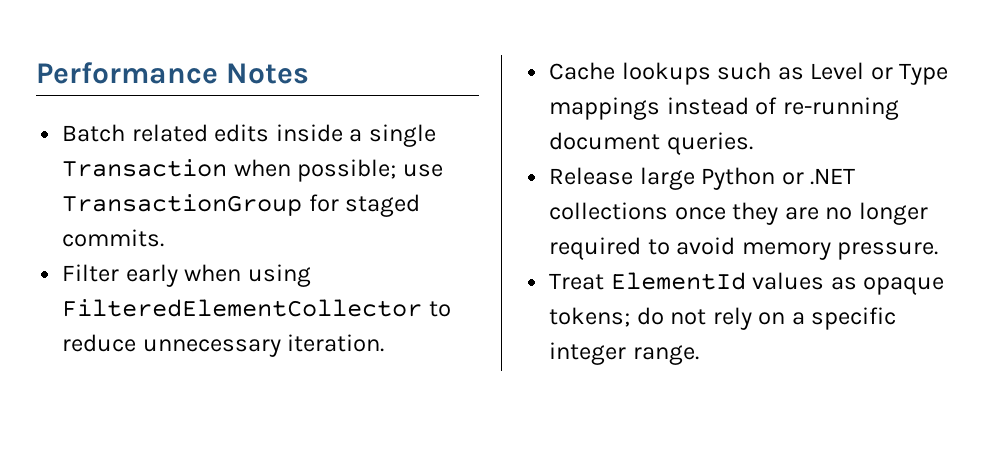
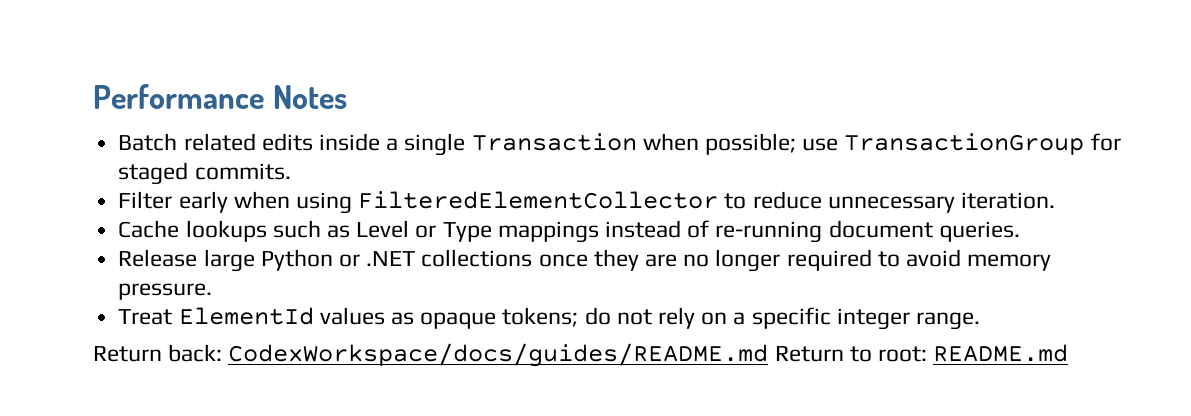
+ Return back: CodexWorkspace/docs/guides/README.md Return to root: README.md

